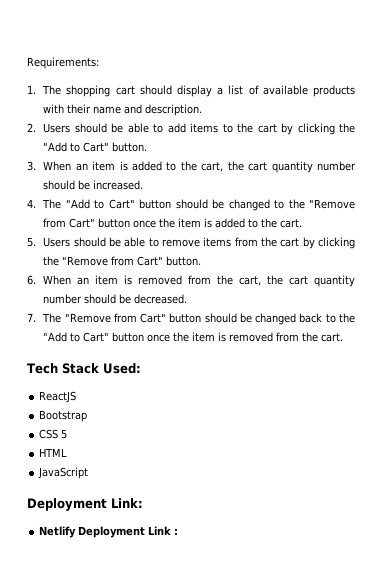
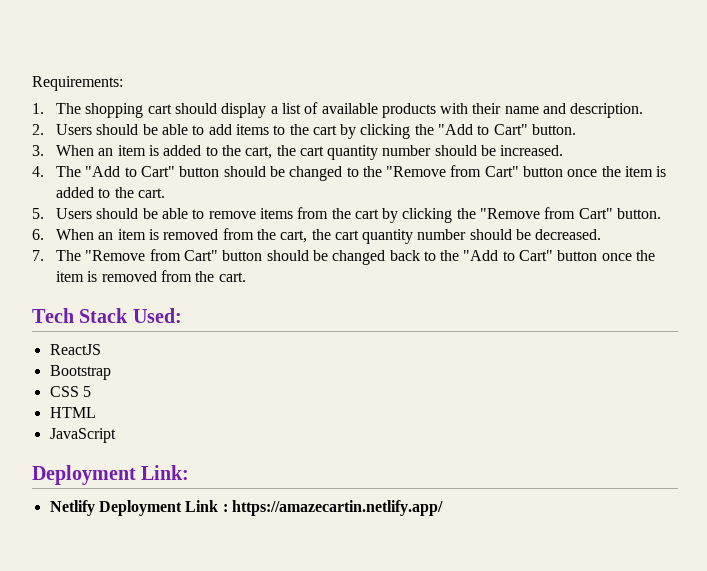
- Netlify Deployment Link :
+ Netlify Deployment Link : https://amazecartin.netlify.app/

